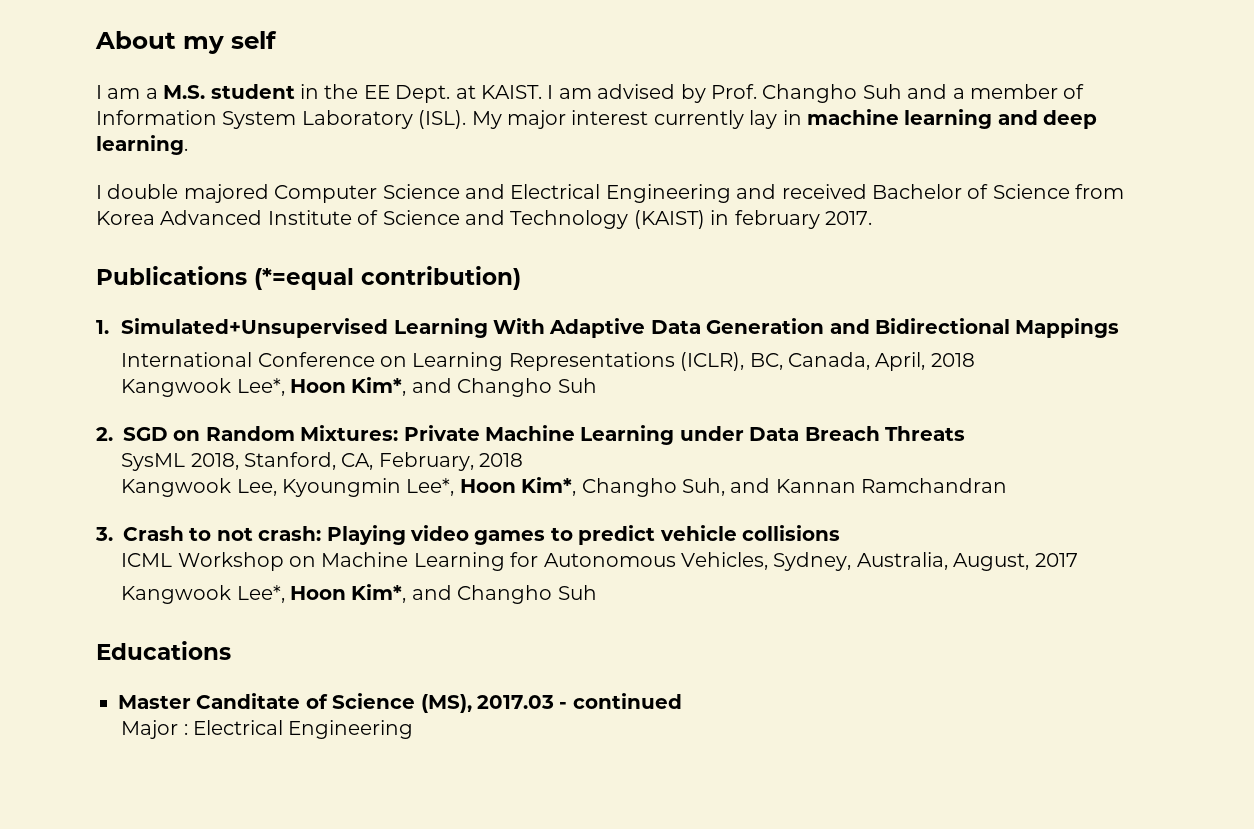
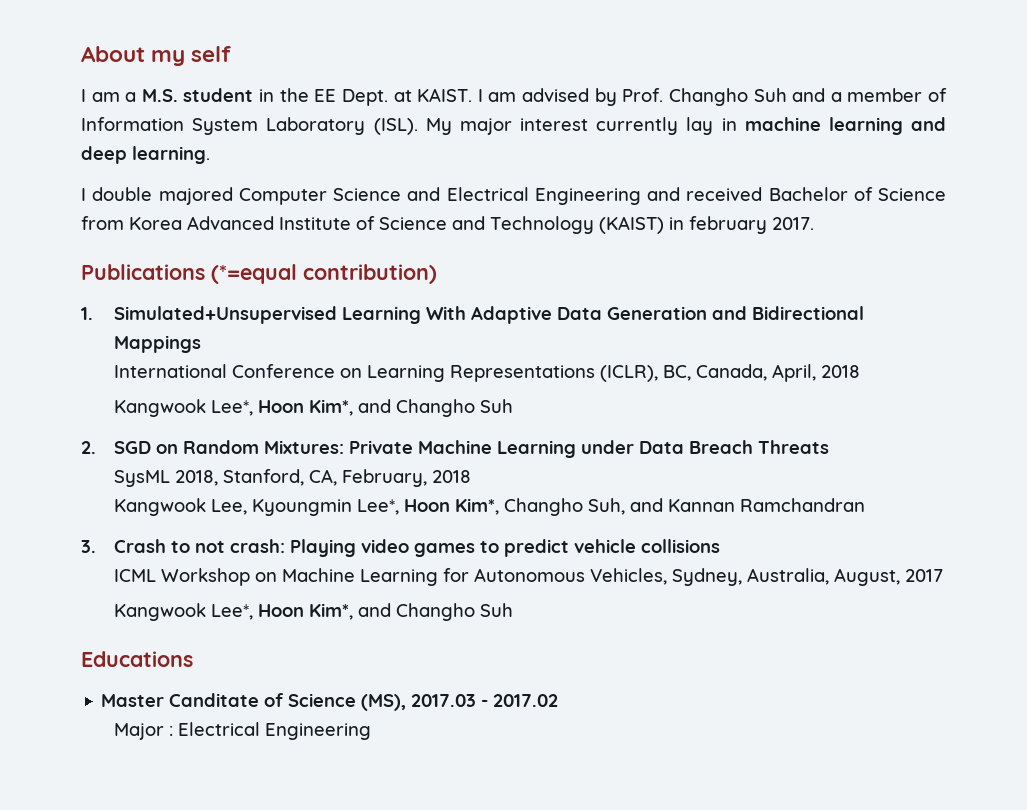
- Master Canditate of Science (MS), 2017.03 - continued
+ Master Canditate of Science (MS), 2017.03 - 2017.02

